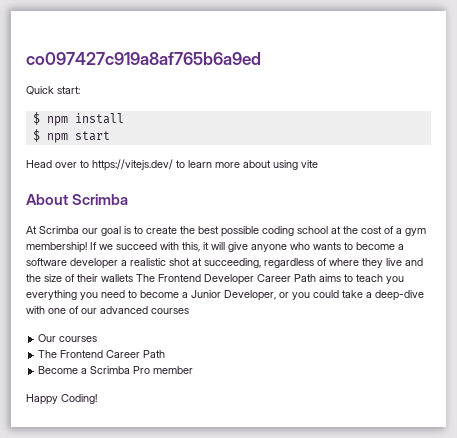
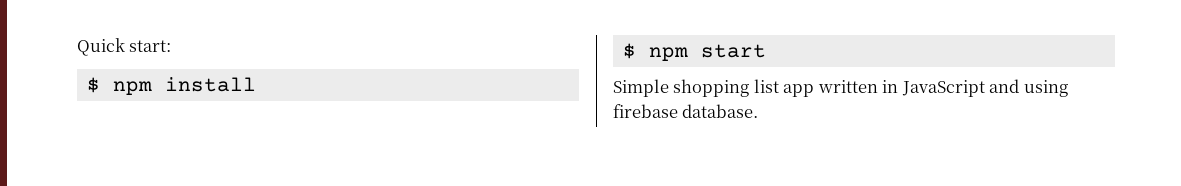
- co097427c919a8af765b6a9ed
- Head over to https://vitejs.dev/ to learn more about using vite
- About Scrimba
- At Scrimba our goal is to create the best possible coding school at the cost of a gym membership! If we succeed with this, it will give anyone who wants to become a software developer a realistic shot at succeeding, regardless of where they live and the size of their wallets The Frontend Developer Career Path aims to teach you everything you need to become a Junior Developer, or you could take a deep-dive with one of our advanced courses
- Our courses
- The Frontend Career Path
- Become a Scrimba Pro member
- Happy Coding!
+ Simple shopping list app written in JavaScript and using firebase database.

